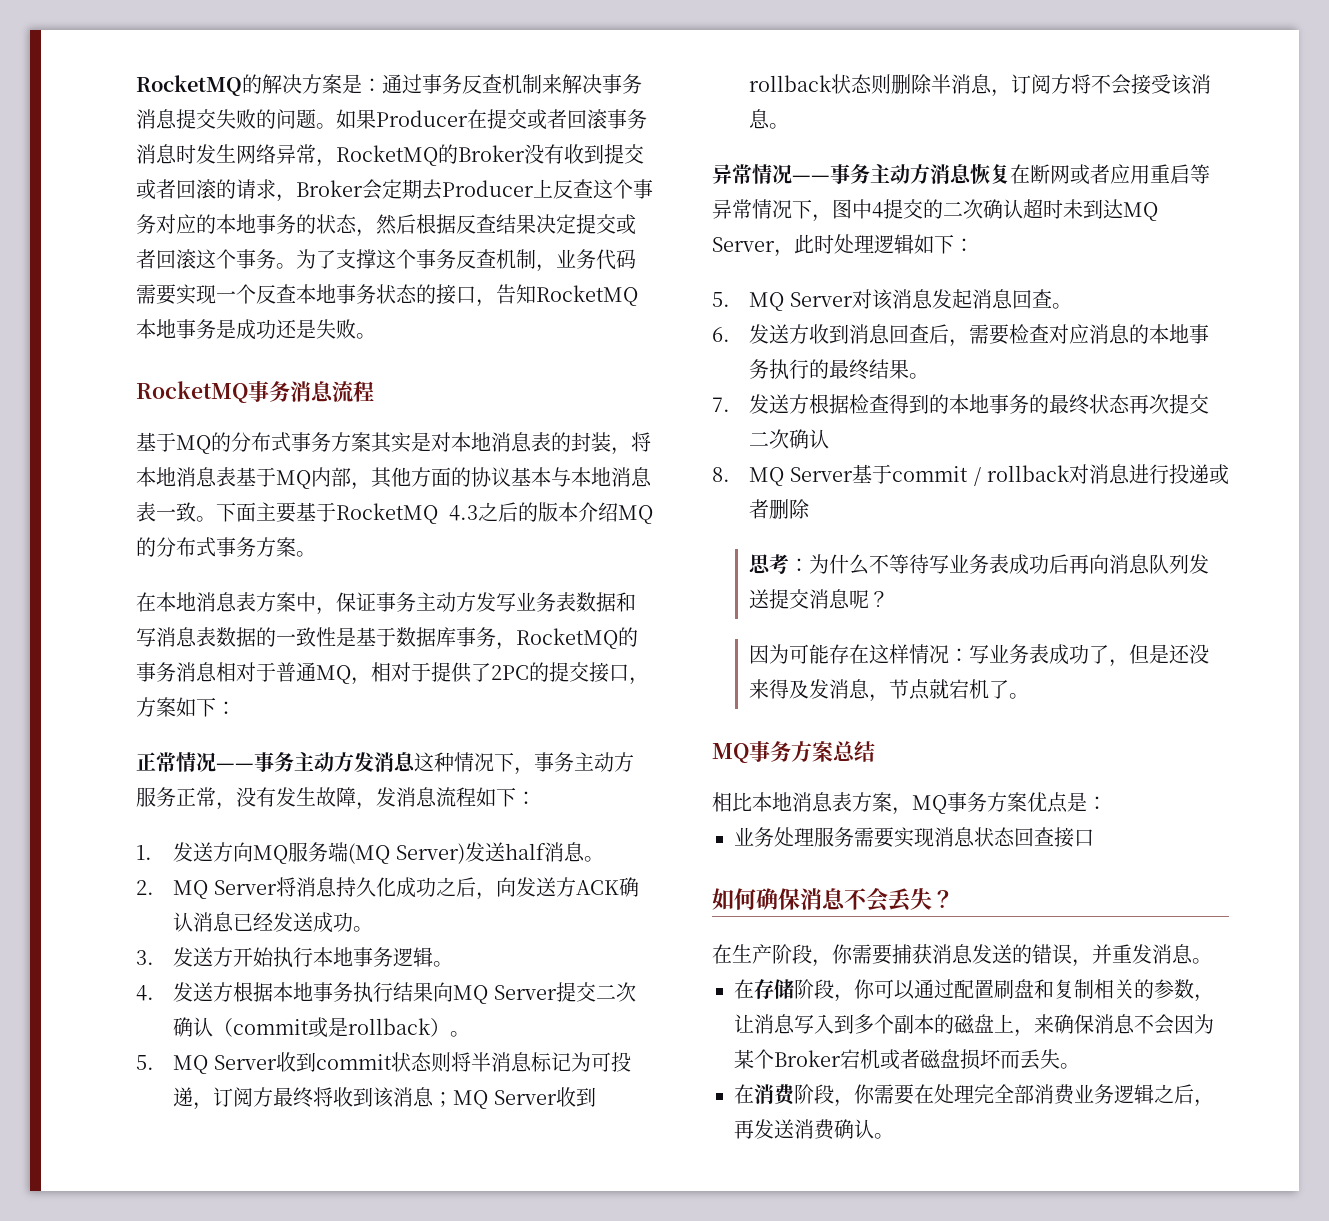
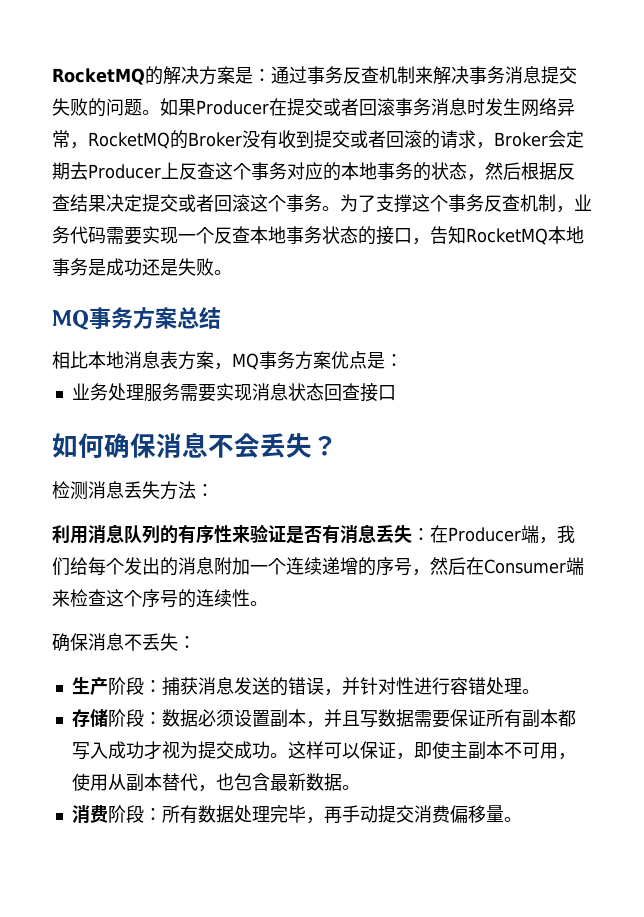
- RocketMQ事务消息流程
- 基于MQ的分布式事务方案其实是对本地消息表的封装，将本地消息表基于MQ内部，其他方面的协议基本与本地消息表一致。下面主要基于RocketMQ 4.3之后的版本介绍MQ的分布式事务方案。
- 在本地消息表方案中，保证事务主动方发写业务表数据和写消息表数据的一致性是基于数据库事务，RocketMQ的事务消息相对于普通MQ，相对于提供了2PC的提交接口，方案如下：
- 正常情况——事务主动方发消息这种情况下，事务主动方服务正常，没有发生故障，发消息流程如下：
- 1.发送方向MQ服务端(MQ Server)发送half消息。
- 2. MQ Server将消息持久化成功之后，向发送方ACK确认消息已经发送成功。
- 3.发送方开始执行本地事务逻辑。
- 4.发送方根据本地事务执行结果向MQ Server提交二次确认（commit或是rollback）。
- 5. MQ Server收到commit状态则将半消息标记为可投递，订阅方最终将收到该消息；MQ Server收到rollback状态则删除半消息，订阅方将不会接受该消息。
- 异常情况——事务主动方消息恢复在断网或者应用重启等异常情况下，图中4提交的二次确认超时未到达MQ Server，此时处理逻辑如下：
- 5. MQ Server对该消息发起消息回查。
- 6.发送方收到消息回查后，需要检查对应消息的本地事务执行的最终结果。
- 7.发送方根据检查得到的本地事务的最终状态再次提交二次确认
- 8. MQ Server基于commit / rollback对消息进行投递或者删除
- 思考：为什么不等待写业务表成功后再向消息队列发送提交消息呢？
- 因为可能存在这样情况：写业务表成功了，但是还没来得及发消息，节点就宕机了。
- 在生产阶段，你需要捕获消息发送的错误，并重发消息。
- 在存储阶段，你可以通过配置刷盘和复制相关的参数，让消息写入到多个副本的磁盘上，来确保消息不会因为某个Broker宕机或者磁盘损坏而丢失。
- 在消费阶段，你需要在处理完全部消费业务逻辑之后，再发送消费确认。
+ 检测消息丢失方法：
+ 利用消息队列的有序性来验证是否有消息丢失：在Producer端，我们给每个发出的消息附加一个连续递增的序号，然后在Consumer端来检查这个序号的连续性。
+ 确保消息不丢失：
+ 生产阶段：捕获消息发送的错误，并针对性进行容错处理。
+ 存储阶段：数据必须设置副本，并且写数据需要保证所有副本都写入成功才视为提交成功。这样可以保证，即使主副本不可用，使用从副本替代，也包含最新数据。
+ 消费阶段：所有数据处理完毕，再手动提交消费偏移量。

